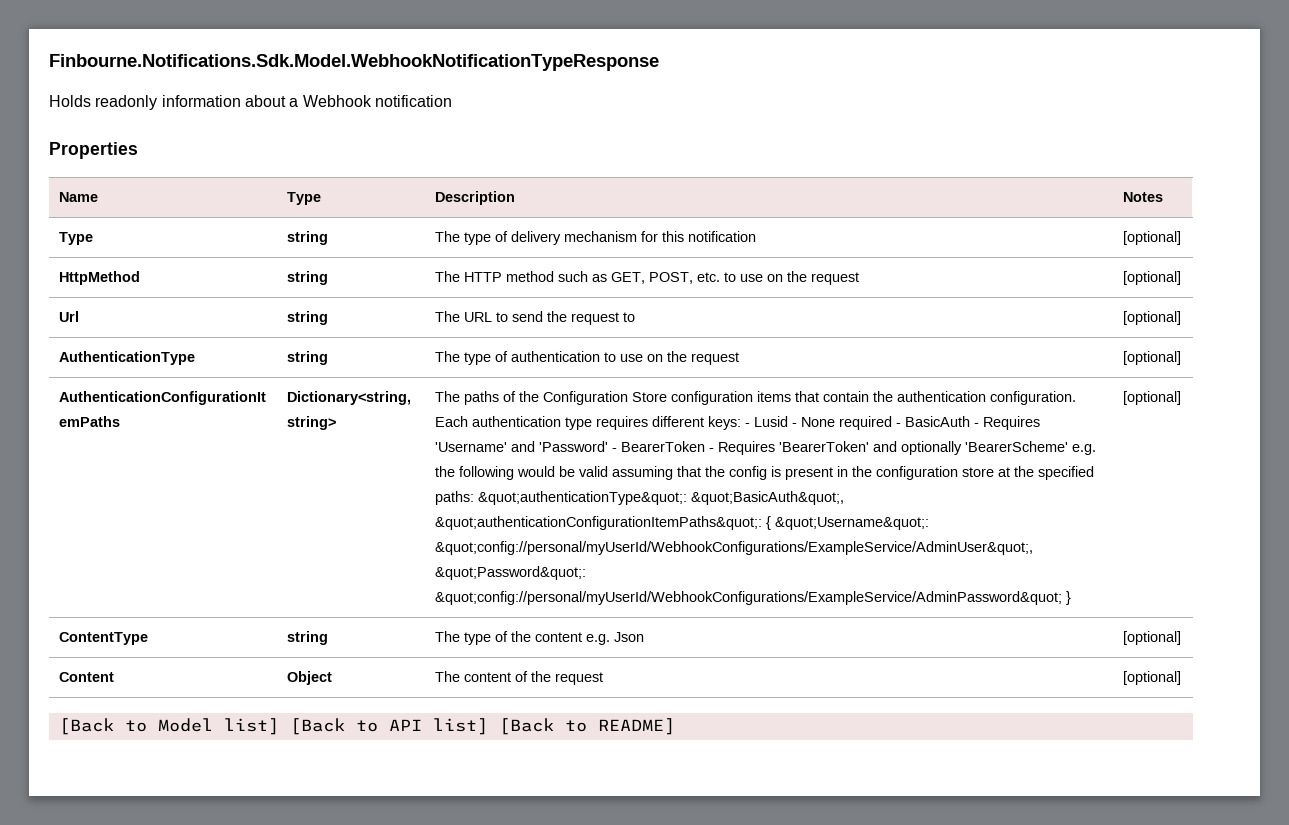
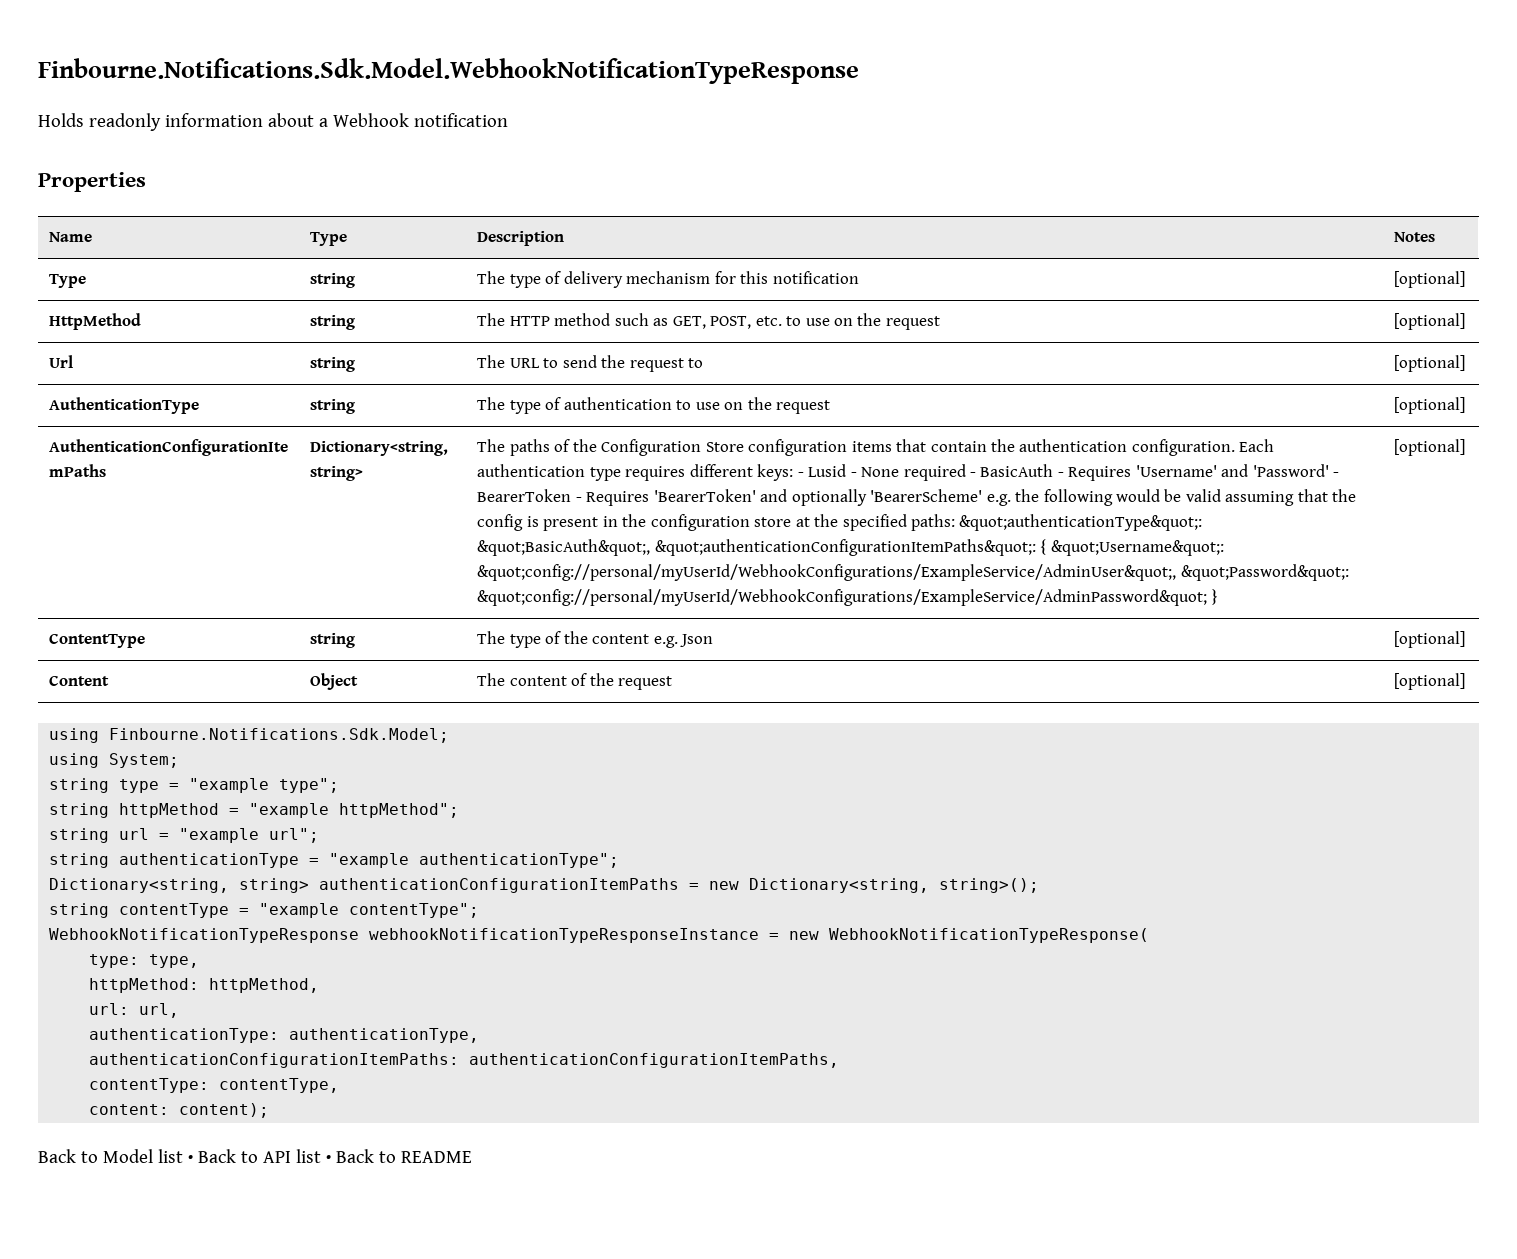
- [Back to Model list] [Back to API list] [Back to README]
+ using Finbourne.Notifications.Sdk.Model;
+ using System;
+ string type = "example type";
+ string httpMethod = "example httpMethod";
+ string url = "example url";
+ string authenticationType = "example authenticationType";
+ Dictionary<string, string> authenticationConfigurationItemPaths = new Dictionary<string, string>();
+ string contentType = "example contentType";
+ WebhookNotificationTypeResponse webhookNotificationTypeResponseInstance = new WebhookNotificationTypeResponse(
+ type: type,
+ httpMethod: httpMethod,
+ url: url,
+ authenticationType: authenticationType,
+ authenticationConfigurationItemPaths: authenticationConfigurationItemPaths,
+ contentType: contentType,
+ content: content);
+ Back to Model list • Back to API list • Back to README

